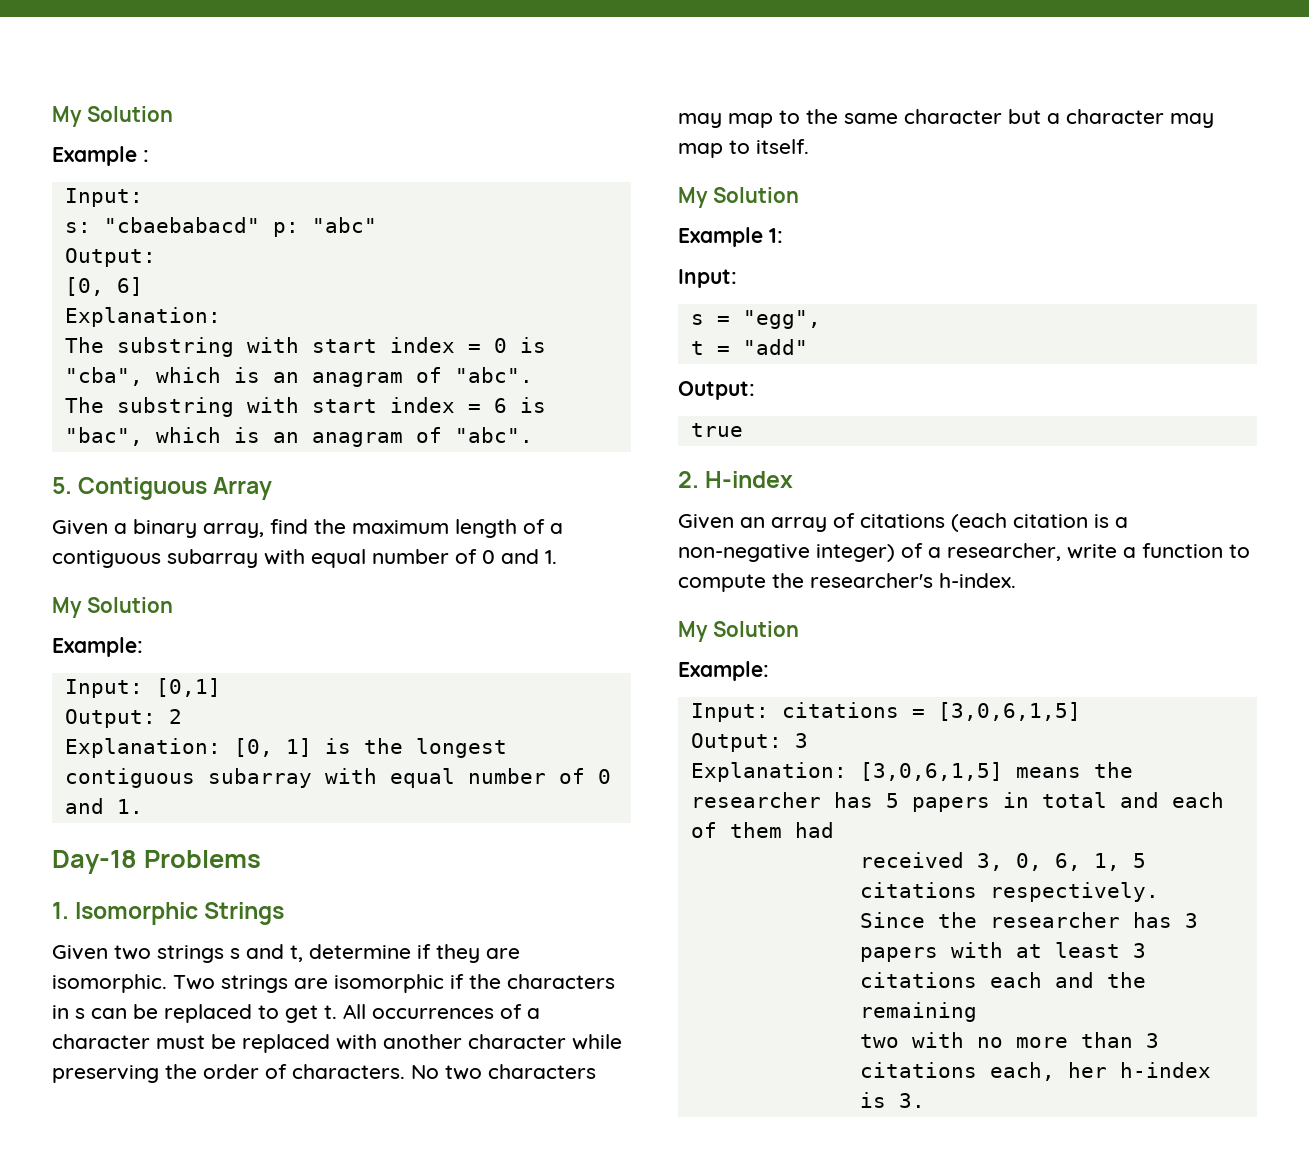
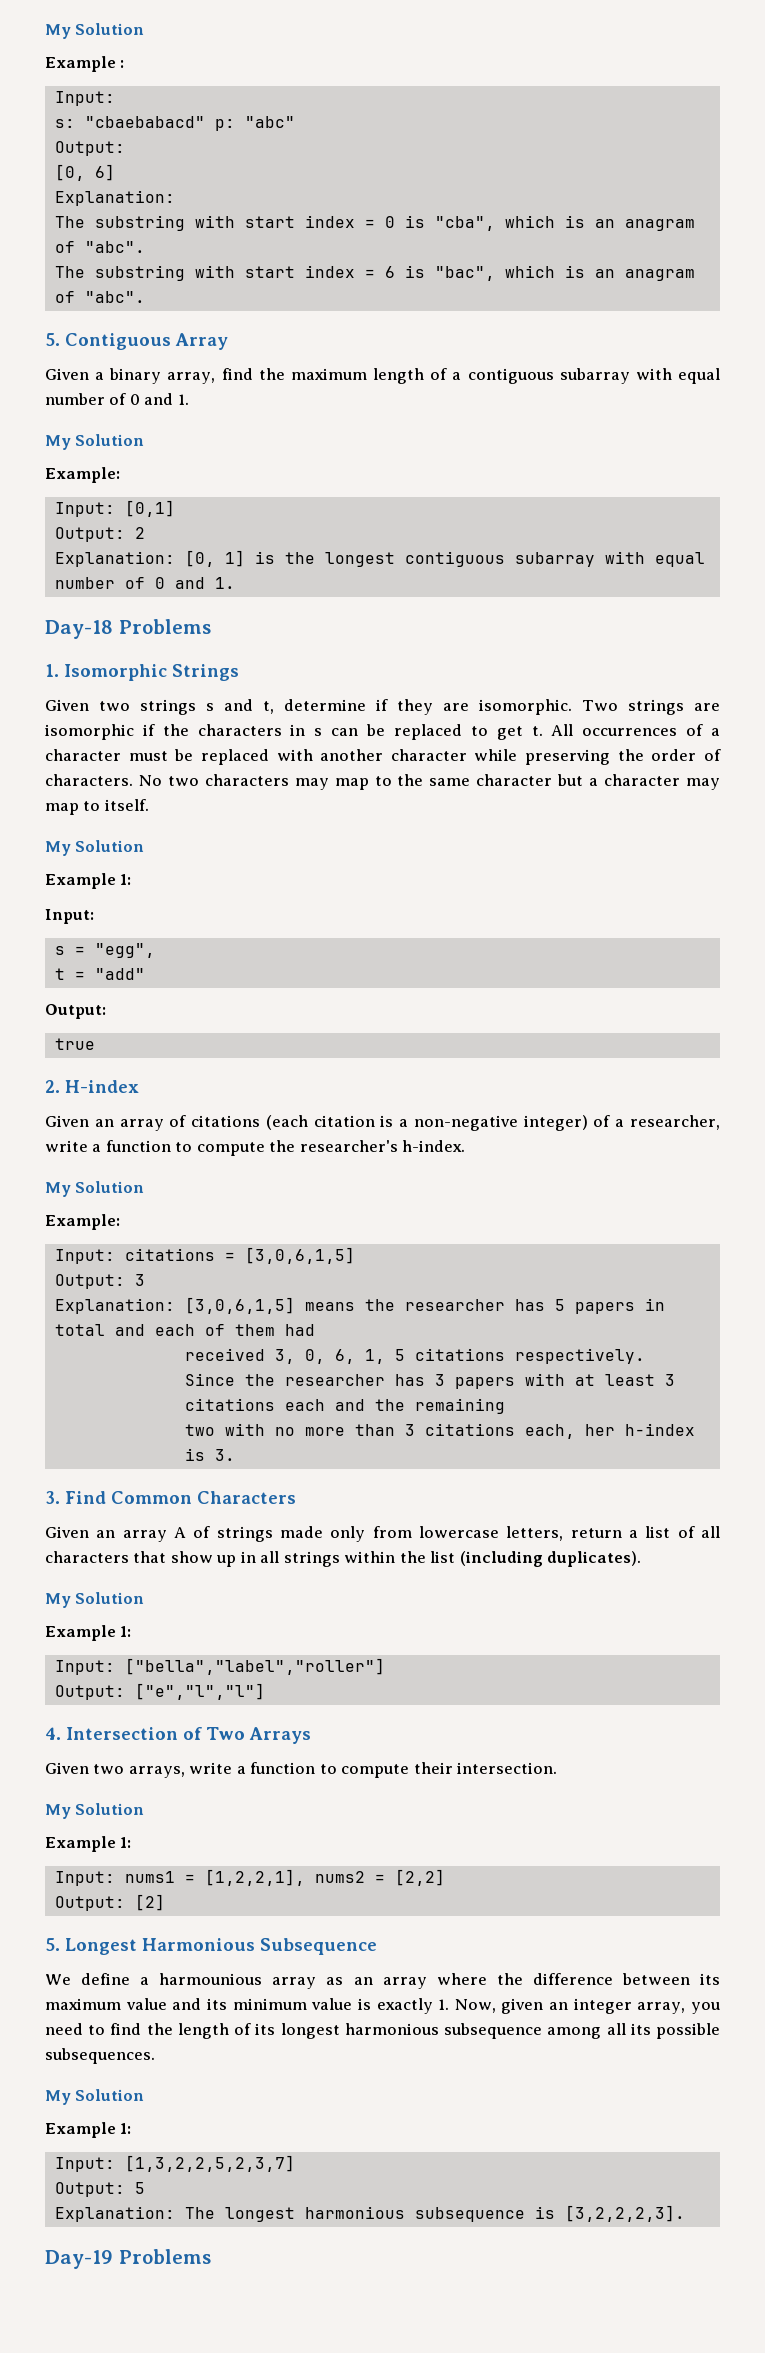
+ 3. Find Common Characters
+ Given an array A of strings made only from lowercase letters, return a list of all characters that show up in all strings within the list (including duplicates).
+ My Solution
+ Example 1:
+ Input: ["bella","label","roller"]
+ Output: ["e","l","l"]
+ 4. Intersection of Two Arrays
+ Given two arrays, write a function to compute their intersection.
+ My Solution
+ Example 1:
+ Input: nums1 = [1,2,2,1], nums2 = [2,2]
+ Output: [2]
+ 5. Longest Harmonious Subsequence
+ We define a harmounious array as an array where the difference between its maximum value and its minimum value is exactly 1. Now, given an integer array, you need to find the length of its longest harmonious subsequence among all its possible subsequences.
+ My Solution
+ Example 1:
+ Input: [1,3,2,2,5,2,3,7]
+ Output: 5
+ Explanation: The longest harmonious subsequence is [3,2,2,2,3].
+ Day-19 Problems

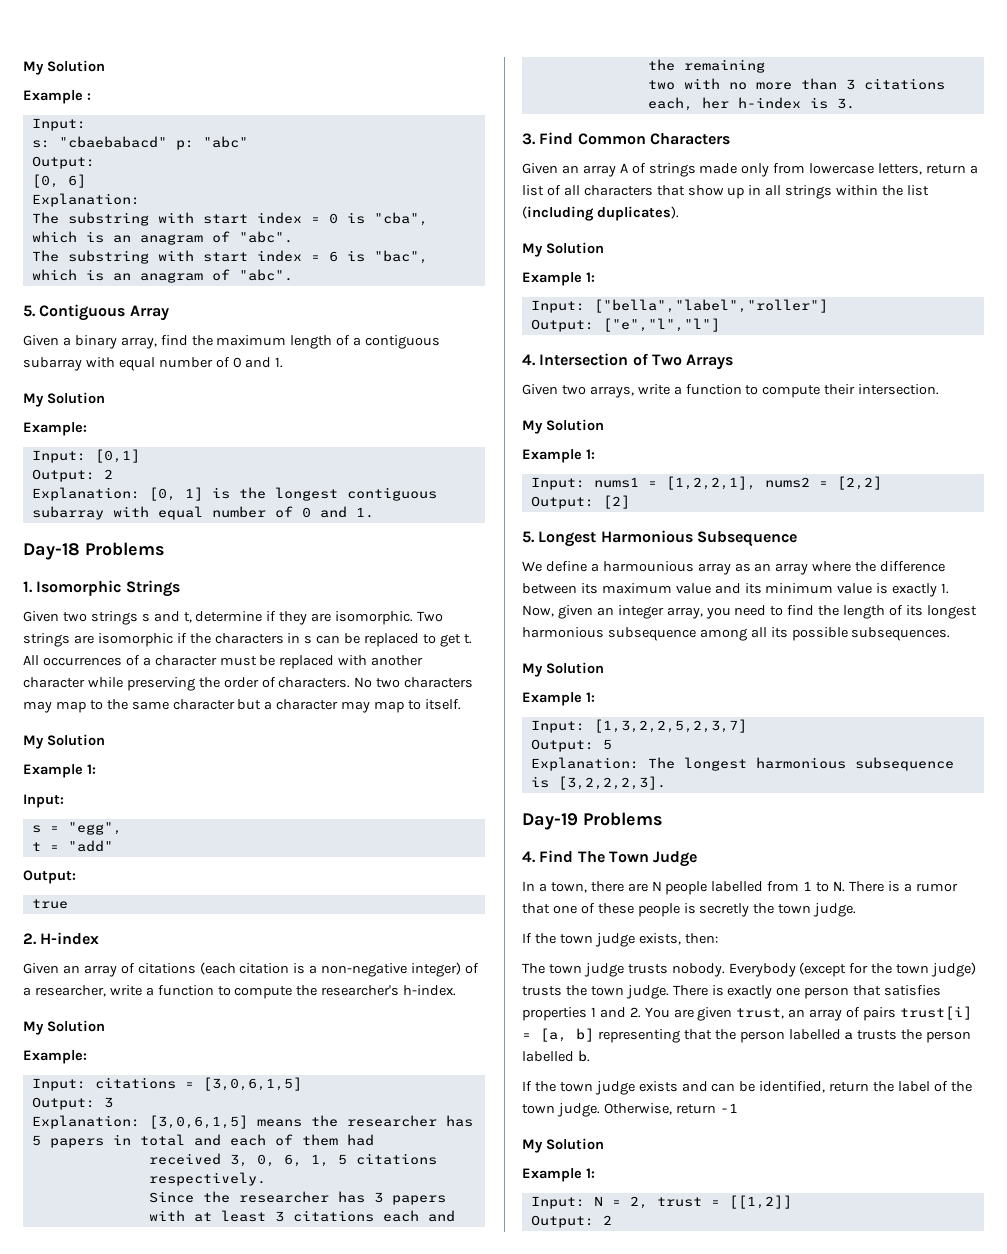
+ 4. Find The Town Judge
+ In a town, there are N people labelled from 1 to N. There is a rumor that one of these people is secretly the town judge.
+ If the town judge exists, then:
+ The town judge trusts nobody. Everybody (except for the town judge) trusts the town judge. There is exactly one person that satisfies properties 1 and 2. You are given trust, an array of pairs trust[i] = [a, b] representing that the person labelled a trusts the person labelled b.
+ If the town judge exists and can be identified, return the label of the town judge. Otherwise, return -1
+ My Solution
+ Example 1:
+ Input: N = 2, trust = [[1,2]]
+ Output: 2

